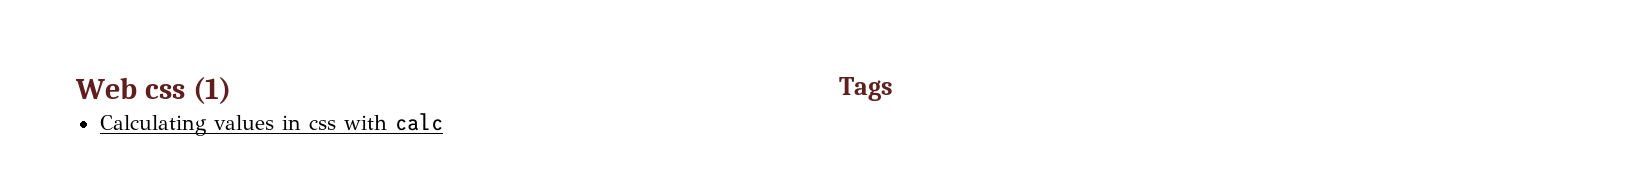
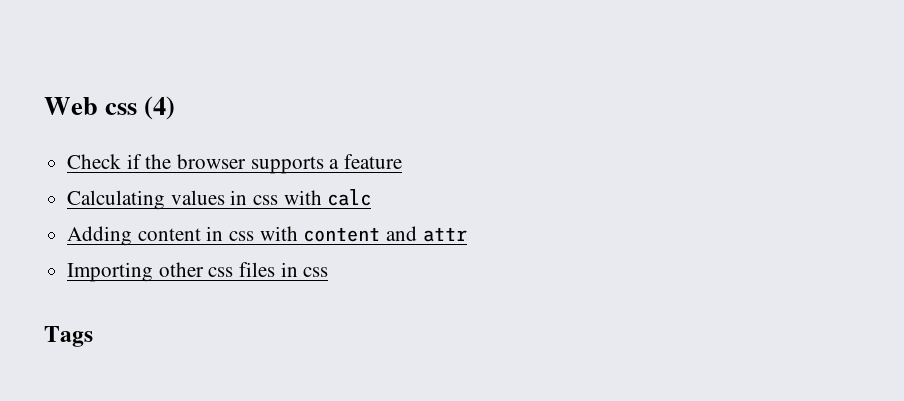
- Web css (1)
+ Web css (4)
+ Check if the browser supports a feature
+ Adding content in css with content and attr
+ Importing other css files in css

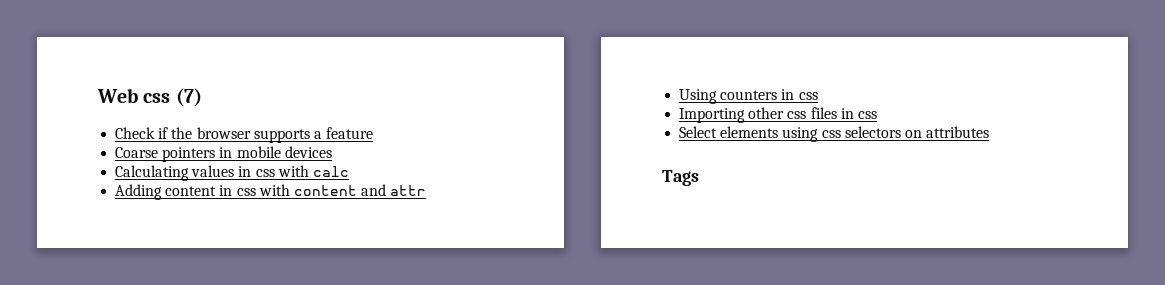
- Web css (4)
+ Web css (7)
+ Coarse pointers in mobile devices
+ Using counters in css
+ Select elements using css selectors on attributes

